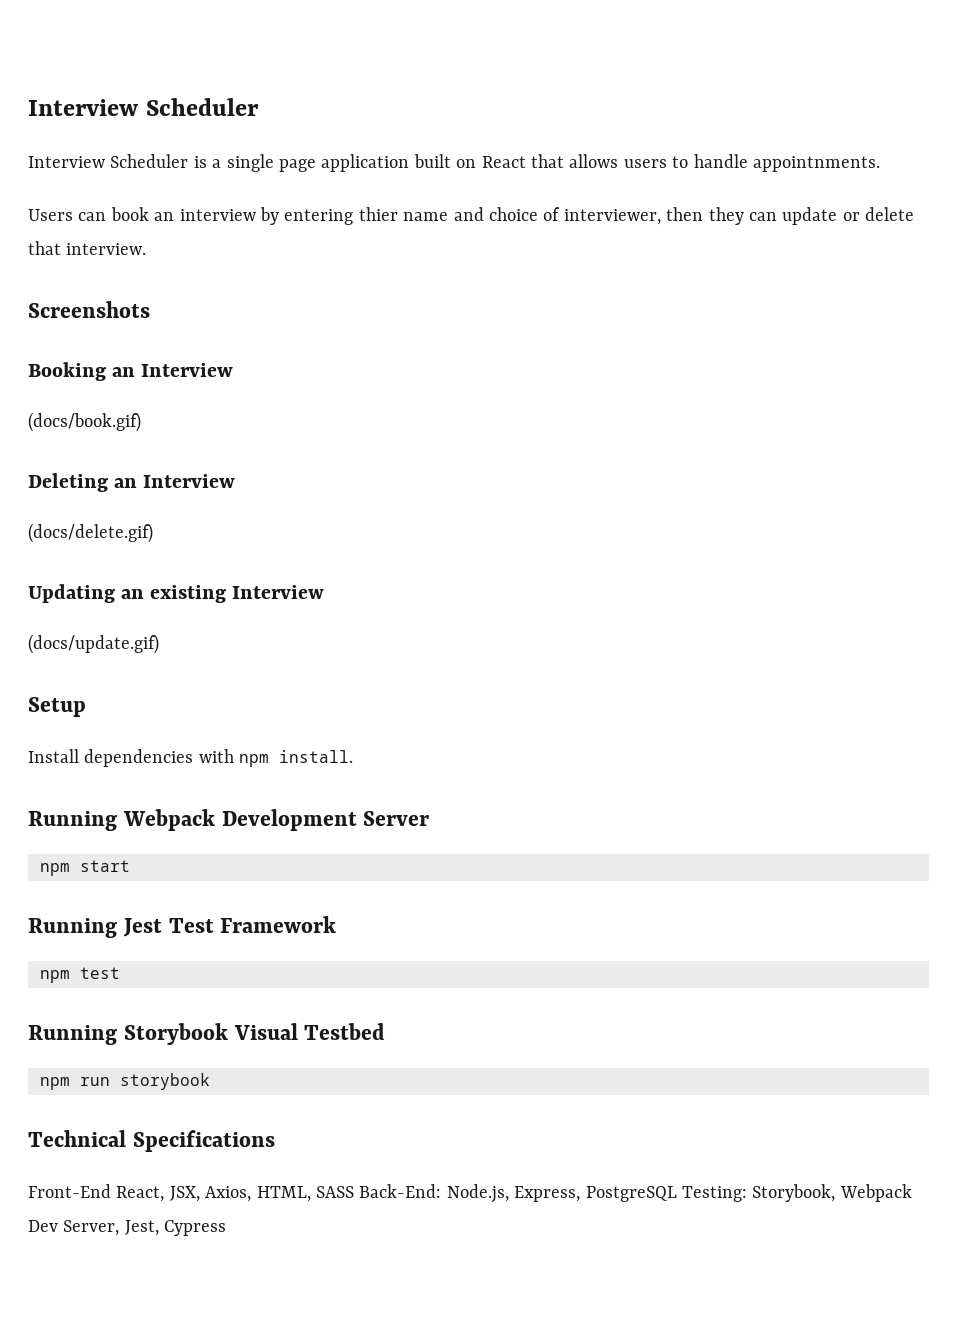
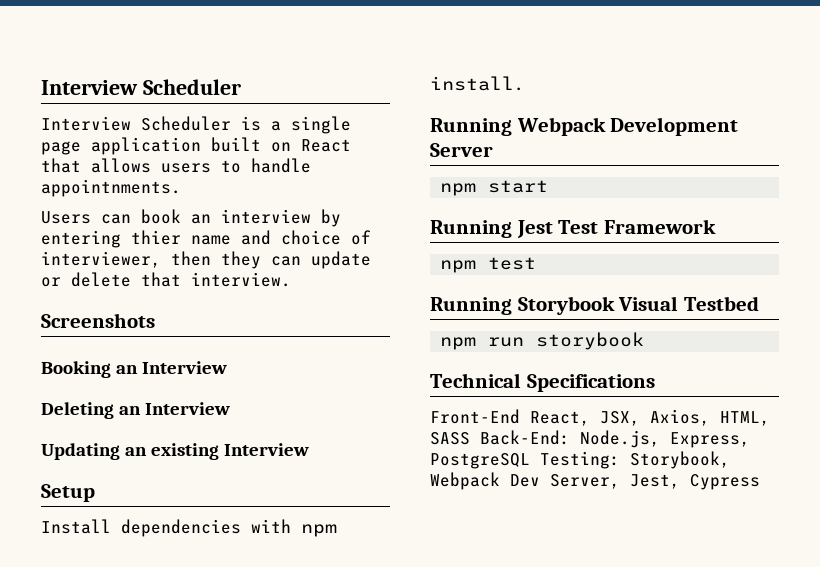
- (docs/book.gif)
- (docs/delete.gif)
- (docs/update.gif)

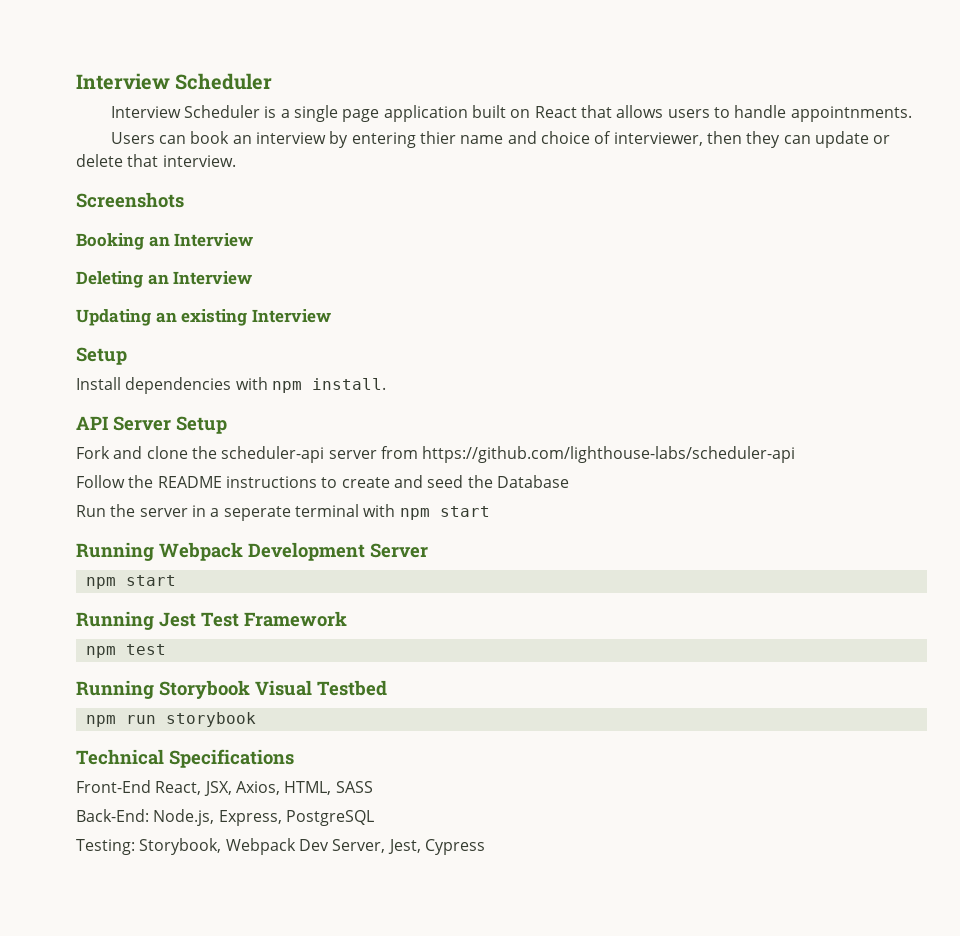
+ API Server Setup
+ Fork and clone the scheduler-api server from https://github.com/lighthouse-labs/scheduler-api
+ Follow the README instructions to create and seed the Database
+ Run the server in a seperate terminal with npm start
- Front-End React, JSX, Axios, HTML, SASS Back-End: Node.js, Express, PostgreSQL Testing: Storybook, Webpack Dev Server, Jest, Cypress
+ Front-End React, JSX, Axios, HTML, SASS
+ Back-End: Node.js, Express, PostgreSQL
+ Testing: Storybook, Webpack Dev Server, Jest, Cypress

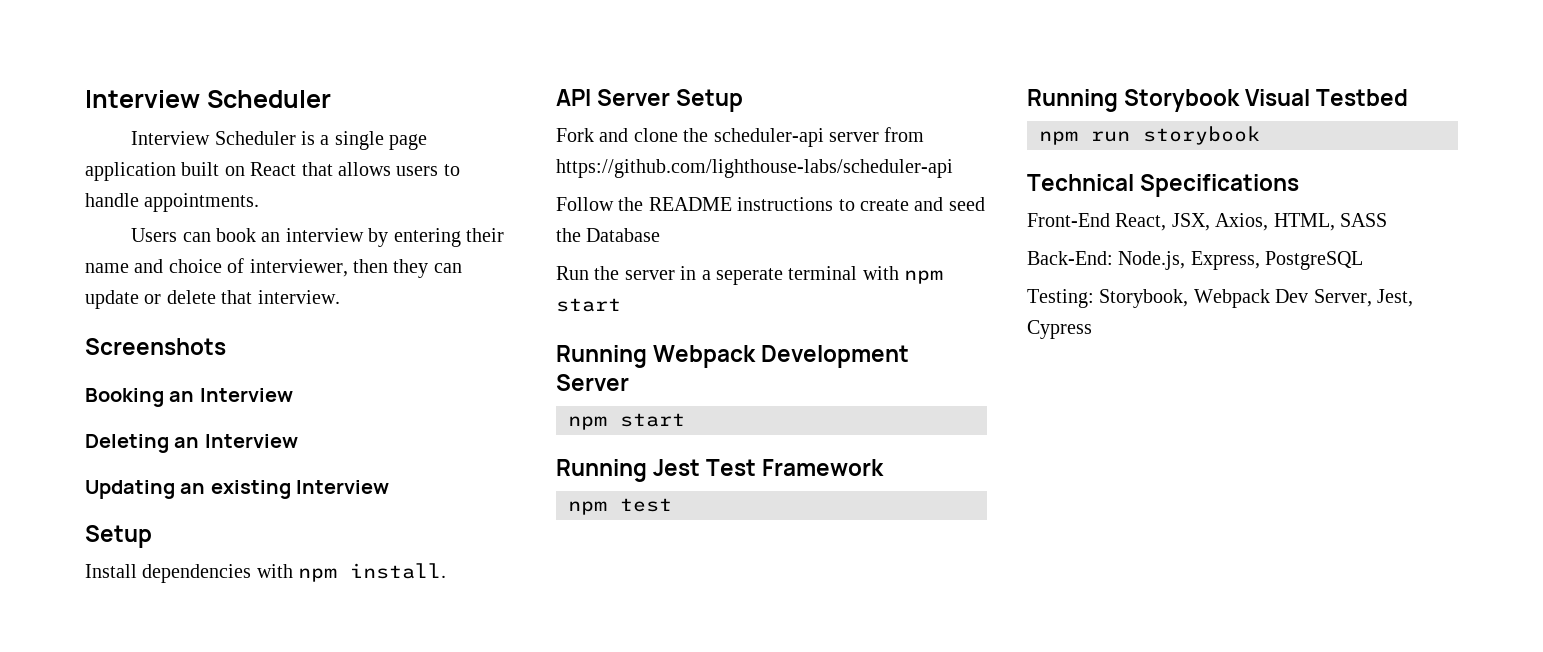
- Interview Scheduler is a single page application built on React that allows users to handle appointnments.
+ Interview Scheduler is a single page application built on React that allows users to handle appointments.
- Users can book an interview by entering thier name and choice of interviewer, then they can update or delete that interview.
+ Users can book an interview by entering their name and choice of interviewer, then they can update or delete that interview.

